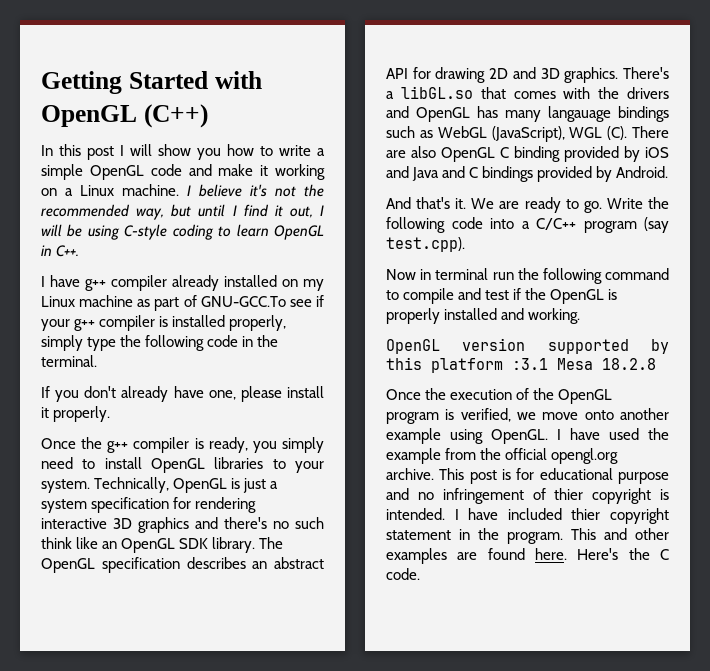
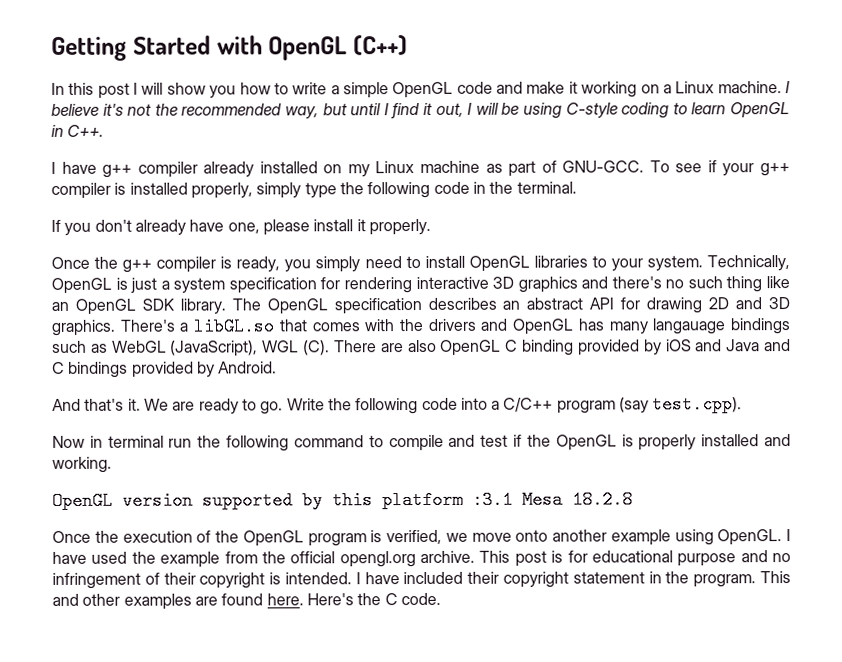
- I have g++ compiler already installed on my Linux machine as part of GNU-GCC.To see if your g++ compiler is installed properly, simply type the following code in the terminal.
+ I have g++ compiler already installed on my Linux machine as part of GNU-GCC. To see if your g++ compiler is installed properly, simply type the following code in the terminal.
- Technically, OpenGL is just a system specification for rendering interactive 3D graphics and there's no such think like an OpenGL SDK library.
+ Technically, OpenGL is just a system specification for rendering interactive 3D graphics and there's no such thing like an OpenGL SDK library.
- This post is for educational purpose and no infringement of thier copyright is intended.
+ This post is for educational purpose and no infringement of their copyright is intended.
- I have included thier copyright statement in the program.
+ I have included their copyright statement in the program.

